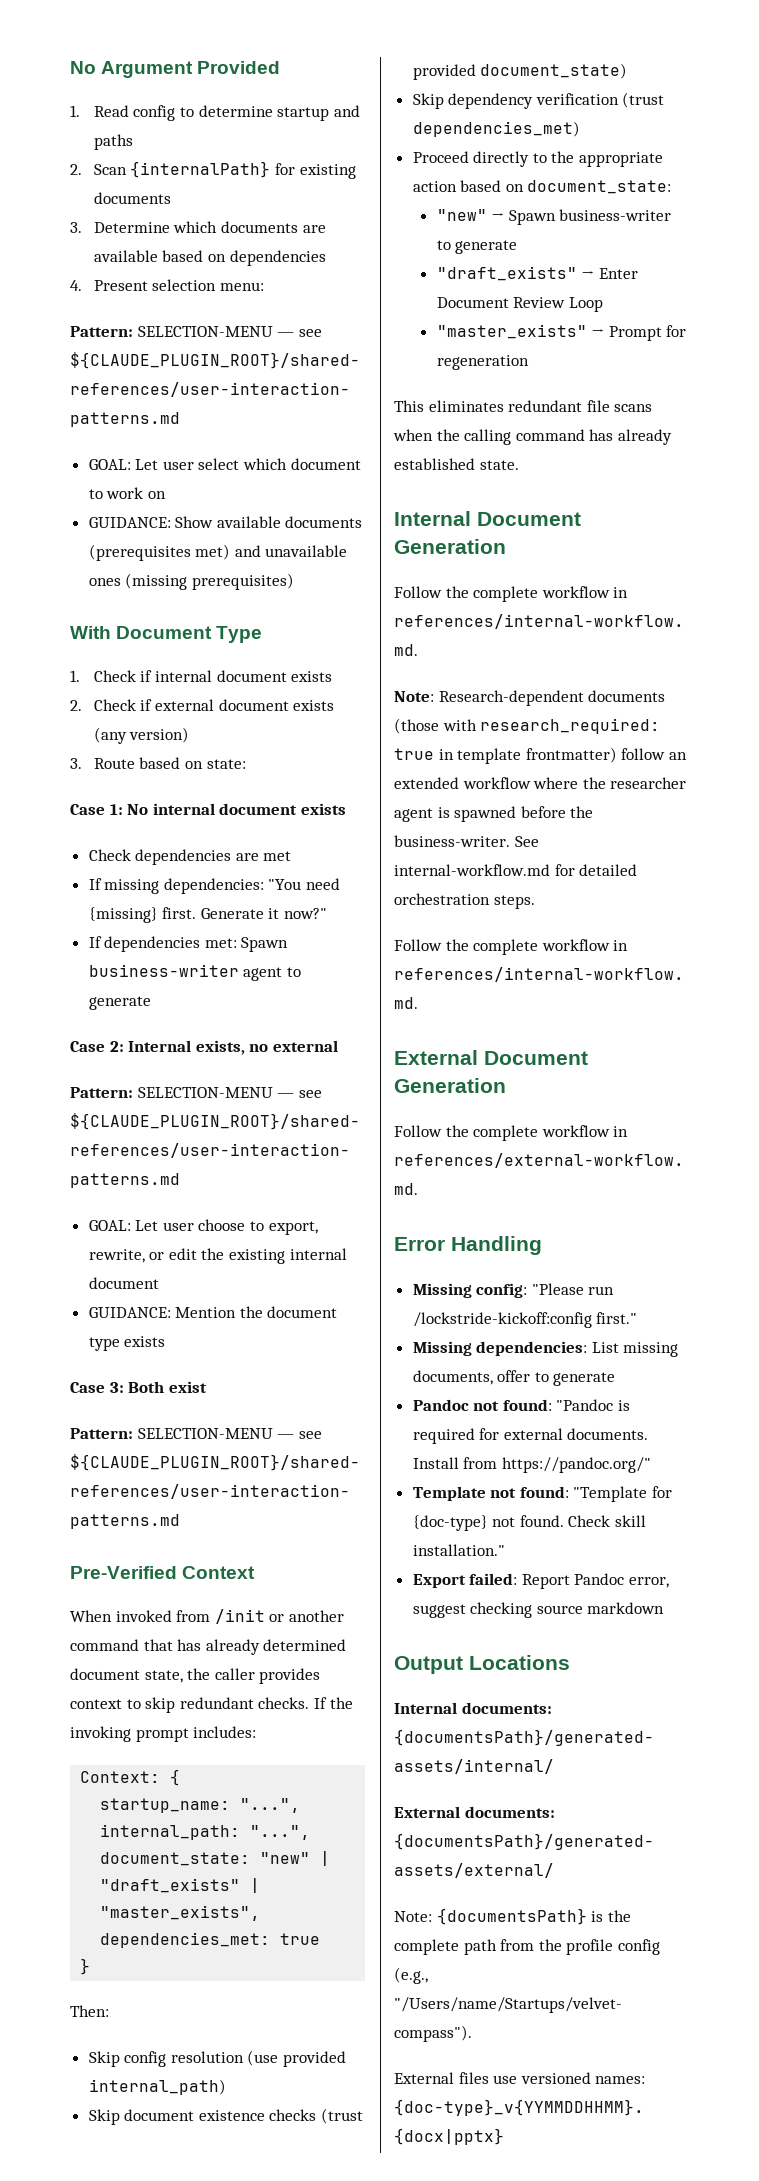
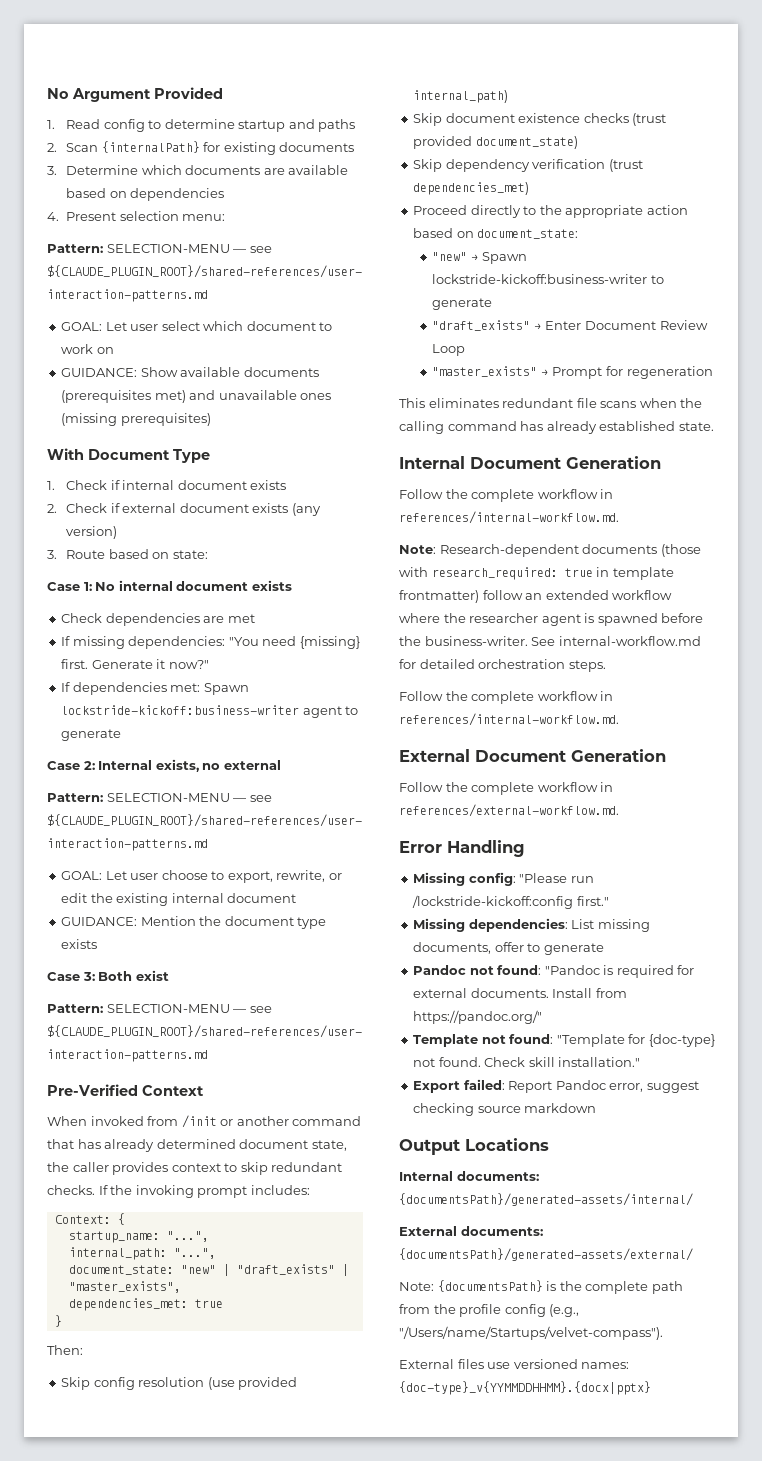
- If dependencies met: Spawn business-writer agent to generate
+ If dependencies met: Spawn lockstride-kickoff:business-writer agent to generate
- "new" → Spawn business-writer to generate
+ "new" → Spawn lockstride-kickoff:business-writer to generate

